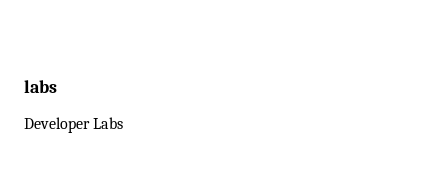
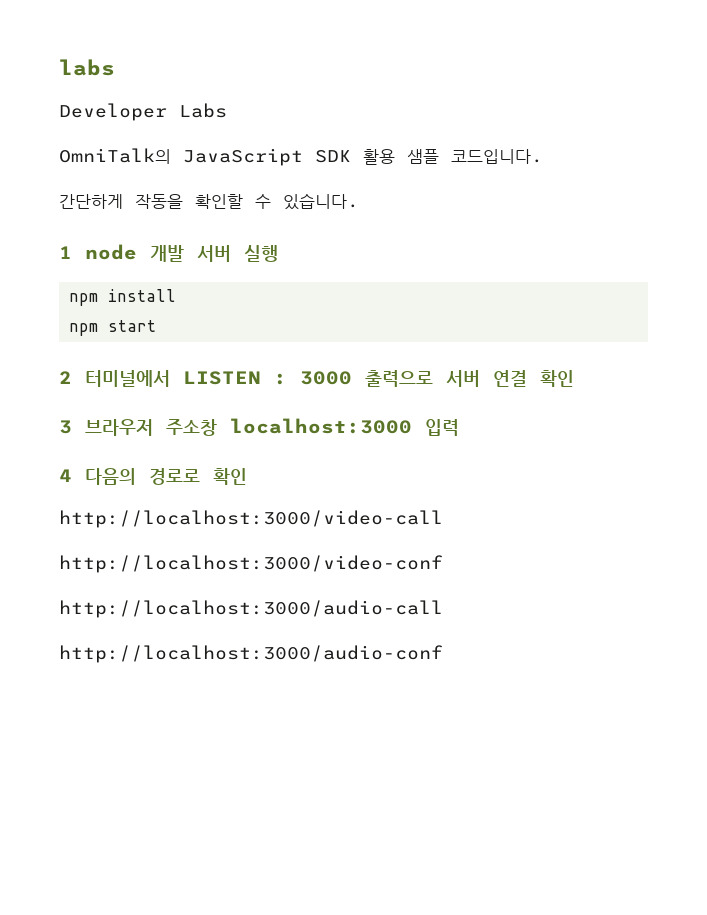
+ OmniTalk의 JavaScript SDK 활용 샘플 코드입니다.
+ 간단하게 작동을 확인할 수 있습니다.
+ 1 node 개발 서버 실행
+ npm install
+ npm start
+ 2 터미널에서 LISTEN : 3000 출력으로 서버 연결 확인
+ 3 브라우저 주소창 localhost:3000 입력
+ 4 다음의 경로로 확인
+ http://localhost:3000/video-call
+ http://localhost:3000/video-conf
+ http://localhost:3000/audio-call
+ http://localhost:3000/audio-conf

